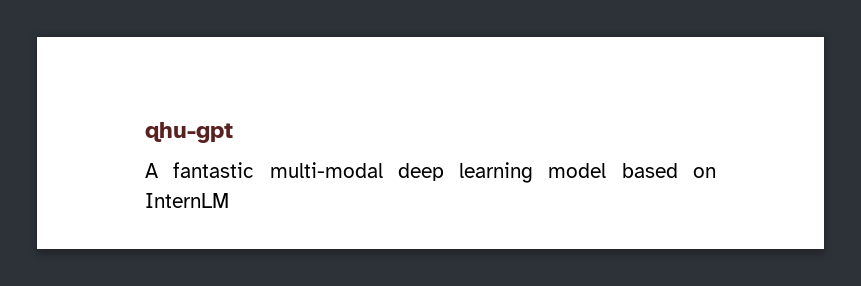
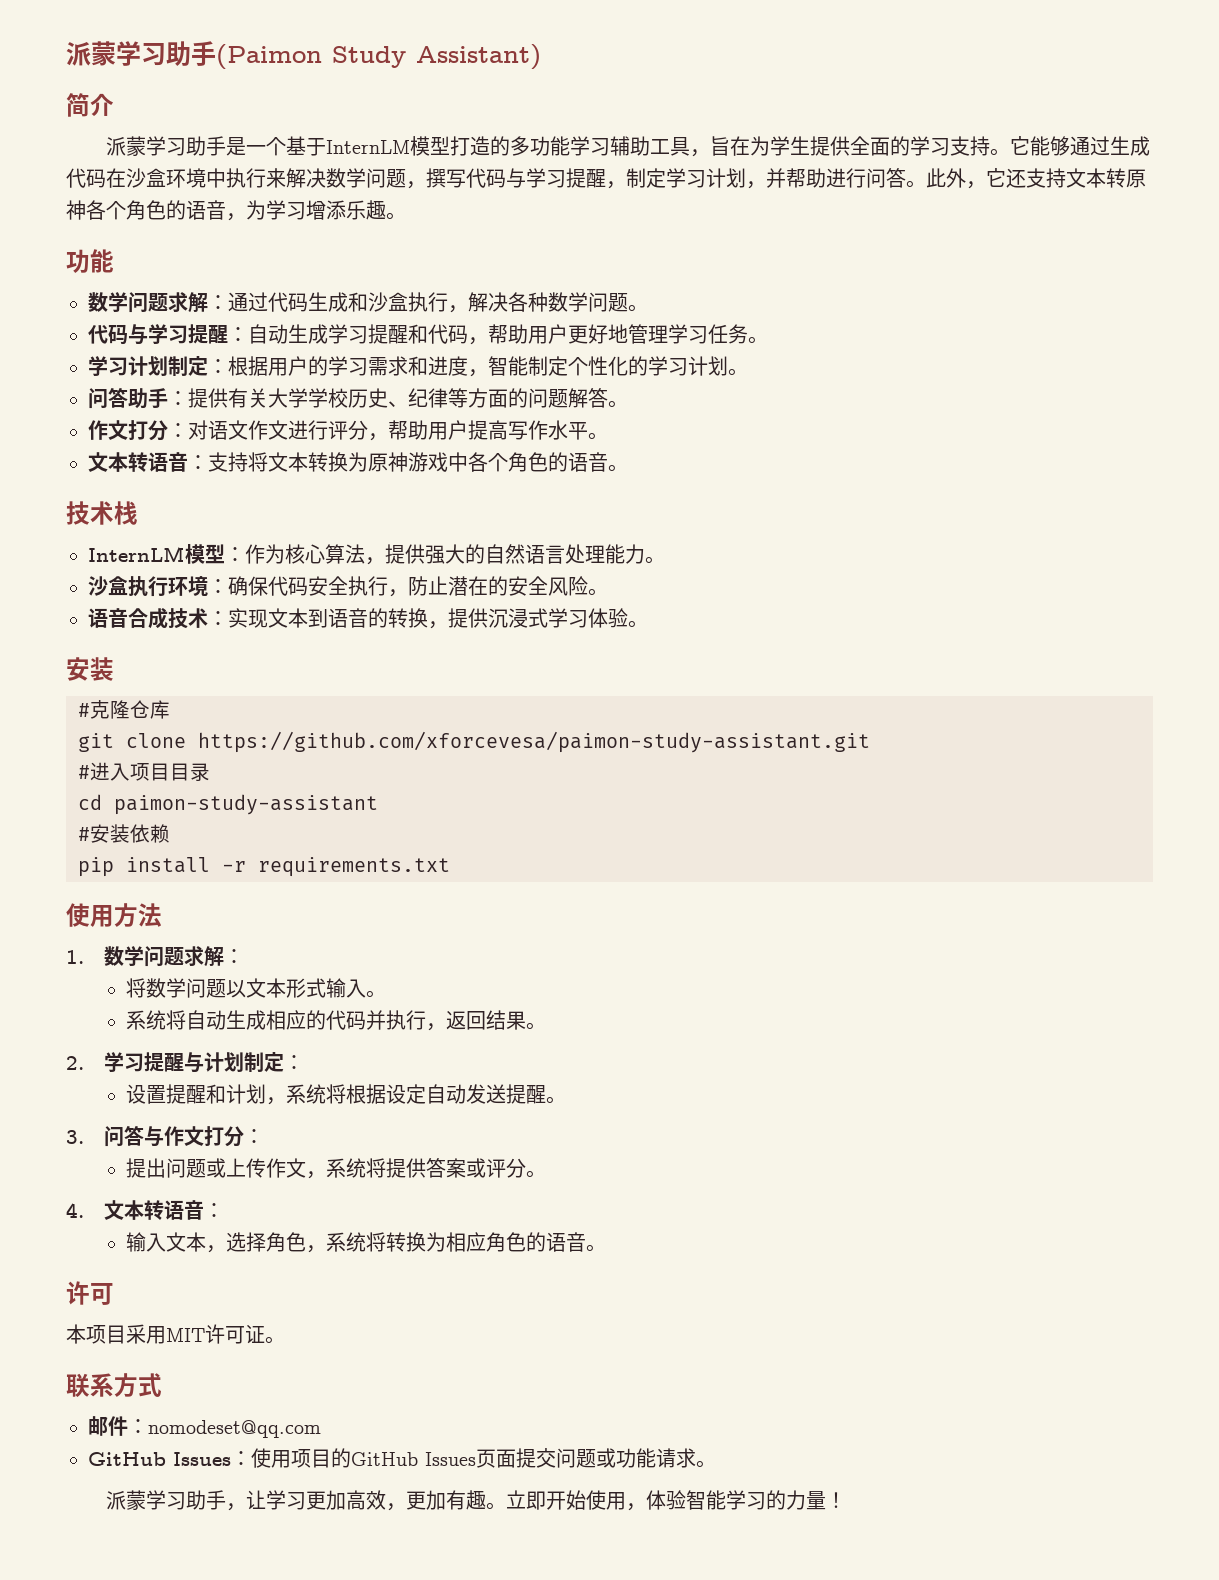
- qhu-gpt
- A fantastic multi-modal deep learning model based on InternLM
+ 派蒙学习助手(Paimon Study Assistant)
+ 简介
+ 派蒙学习助手是一个基于InternLM模型打造的多功能学习辅助工具，旨在为学生提供全面的学习支持。它能够通过生成代码在沙盒环境中执行来解决数学问题，撰写代码与学习提醒，制定学习计划，并帮助进行问答。此外，它还支持文本转原神各个角色的语音，为学习增添乐趣。
+ 功能
+ 数学问题求解：通过代码生成和沙盒执行，解决各种数学问题。
+ 代码与学习提醒：自动生成学习提醒和代码，帮助用户更好地管理学习任务。
+ 学习计划制定：根据用户的学习需求和进度，智能制定个性化的学习计划。
+ 问答助手：提供有关大学学校历史、纪律等方面的问题解答。
+ 作文打分：对语文作文进行评分，帮助用户提高写作水平。
+ 文本转语音：支持将文本转换为原神游戏中各个角色的语音。
+ 技术栈
+ InternLM模型：作为核心算法，提供强大的自然语言处理能力。
+ 沙盒执行环境：确保代码安全执行，防止潜在的安全风险。
+ 语音合成技术：实现文本到语音的转换，提供沉浸式学习体验。
+ 安装
+ #克隆仓库
+ git clone https://github.com/xforcevesa/paimon-study-assistant.git
+ #进入项目目录
+ cd paimon-study-assistant
+ #安装依赖
+ pip install -r requirements.txt
+ 使用方法
+ 1.数学问题求解：
+ 将数学问题以文本形式输入。
+ 系统将自动生成相应的代码并执行，返回结果。
+ 2.学习提醒与计划制定：
+ 设置提醒和计划，系统将根据设定自动发送提醒。
+ 3.问答与作文打分：
+ 提出问题或上传作文，系统将提供答案或评分。
+ 4.文本转语音：
+ 输入文本，选择角色，系统将转换为相应角色的语音。
+ 许可
+ 本项目采用MIT许可证。
+ 联系方式
+ 邮件：nomodeset@qq.com
+ GitHub Issues：使用项目的GitHub Issues页面提交问题或功能请求。
+ 派蒙学习助手，让学习更加高效，更加有趣。立即开始使用，体验智能学习的力量！

